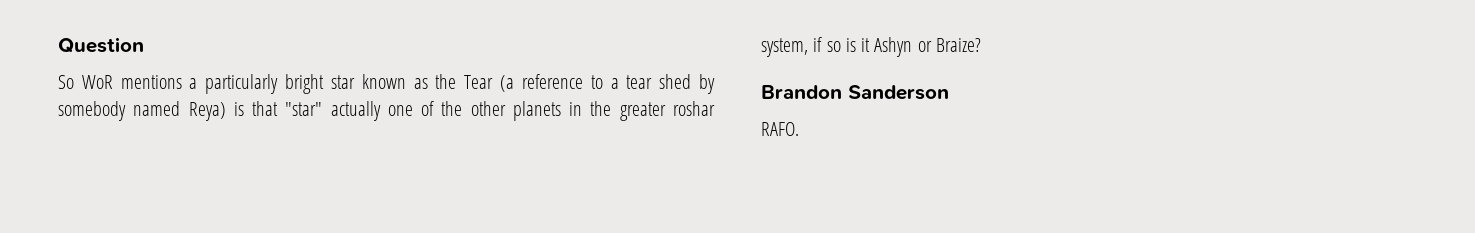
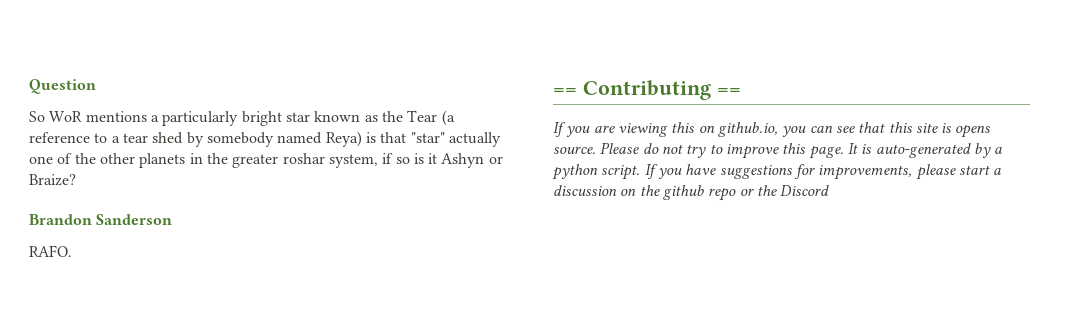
+ == Contributing ==
+ If you are viewing this on github.io, you can see that this site is opens source. Please do not try to improve this page. It is auto-generated by a python script. If you have suggestions for improvements, please start a discussion on the github repo or the Discord

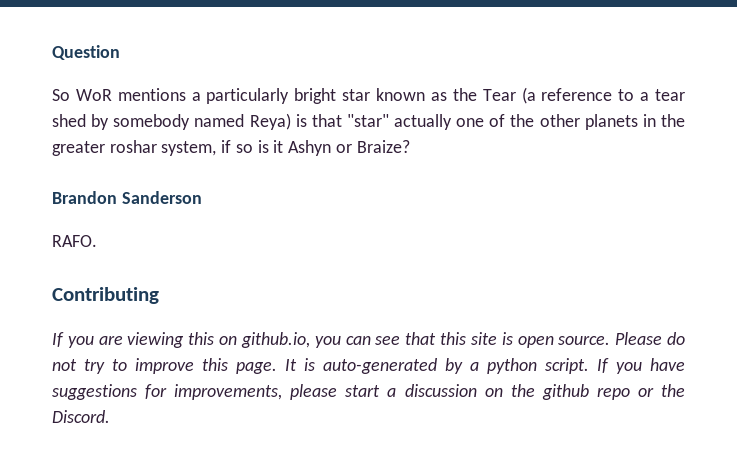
- == Contributing ==
+ Contributing
- If you are viewing this on github.io, you can see that this site is opens source.
+ If you are viewing this on github.io, you can see that this site is open source.
- If you have suggestions for improvements, please start a discussion on the github repo or the Discord
+ If you have suggestions for improvements, please start a discussion on the github repo or the Discord.

